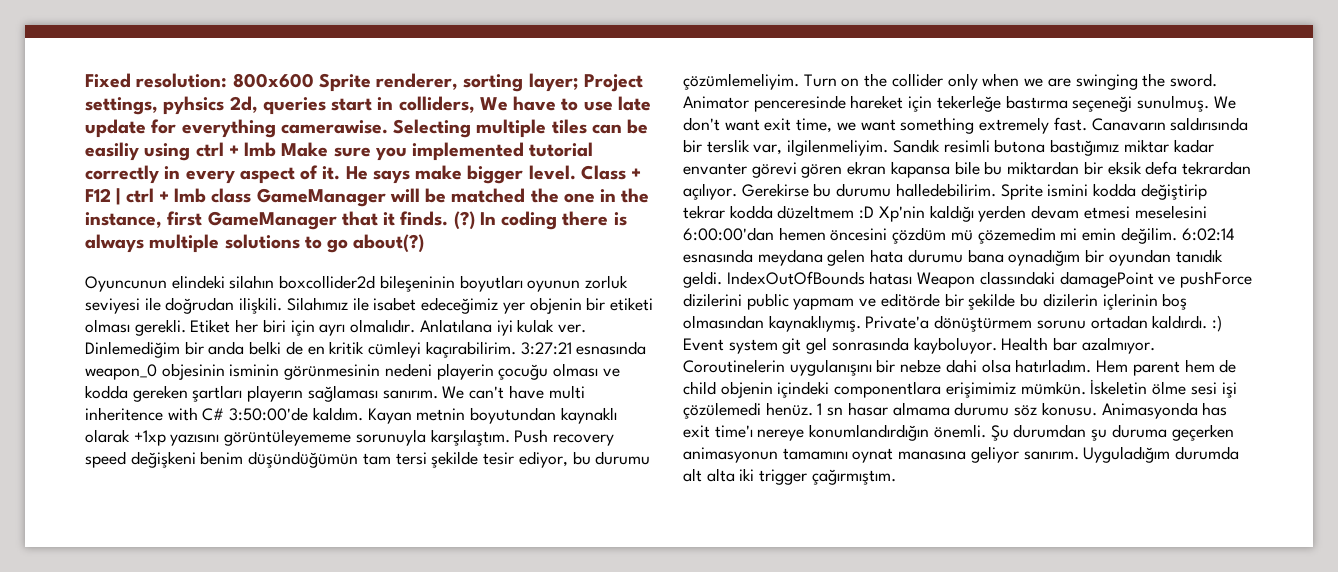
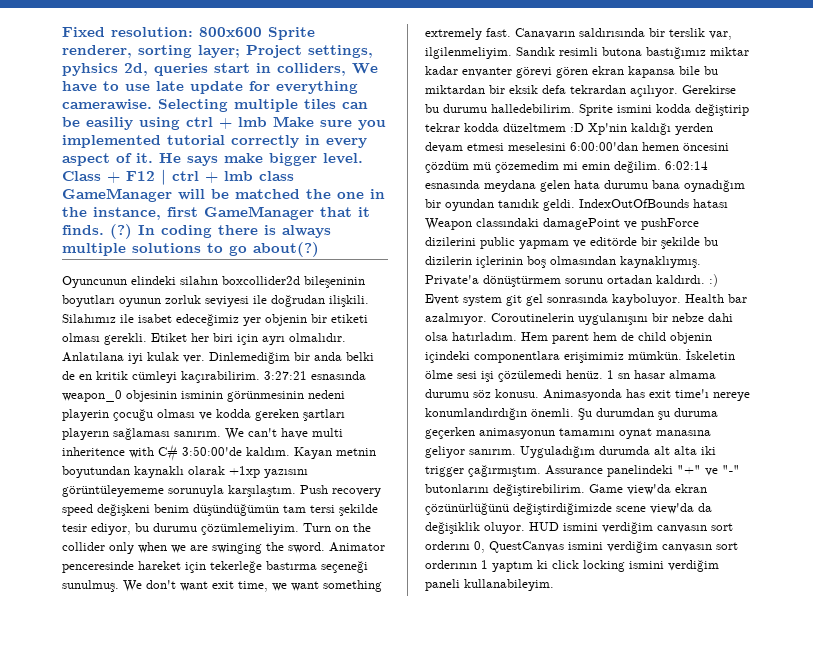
+ Assurance panelindeki "+" ve "-" butonlarını değiştirebilirim. Game view'da ekran çözünürlüğünü değiştirdiğimizde scene view'da da değişiklik oluyor. HUD ismini verdiğim canvasın sort orderını 0, QuestCanvas ismini verdiğim canvasın sort orderının 1 yaptım ki click locking ismini verdiğim paneli kullanabileyim.

